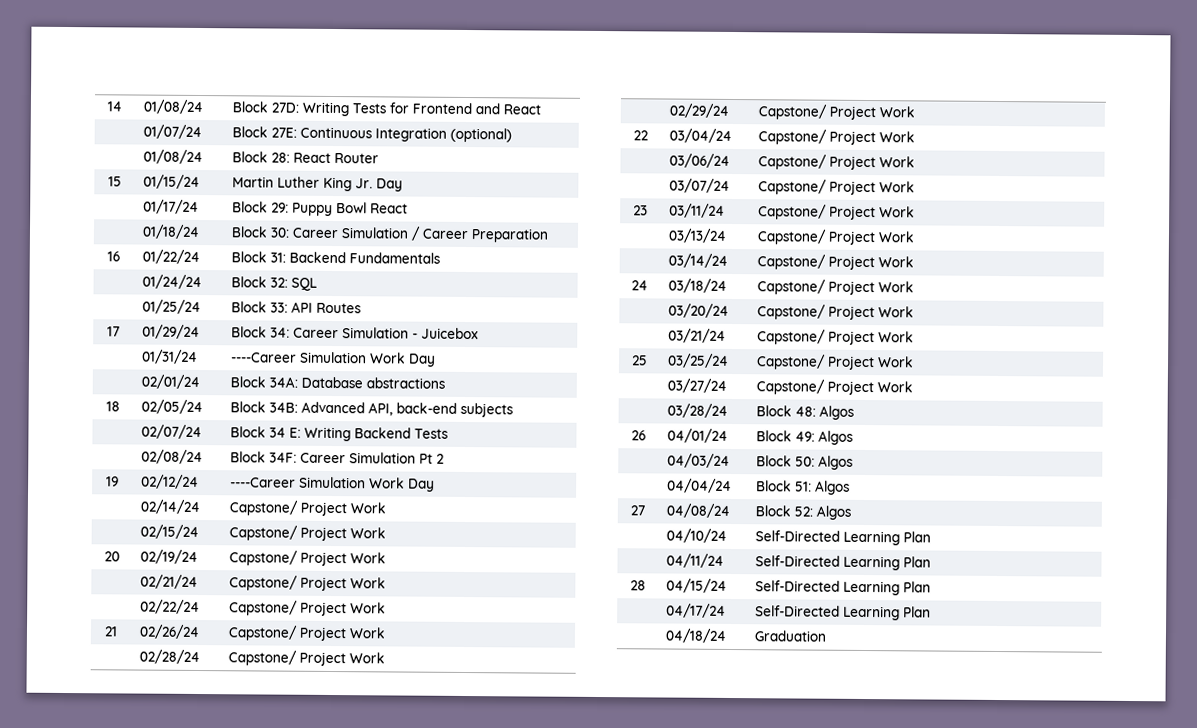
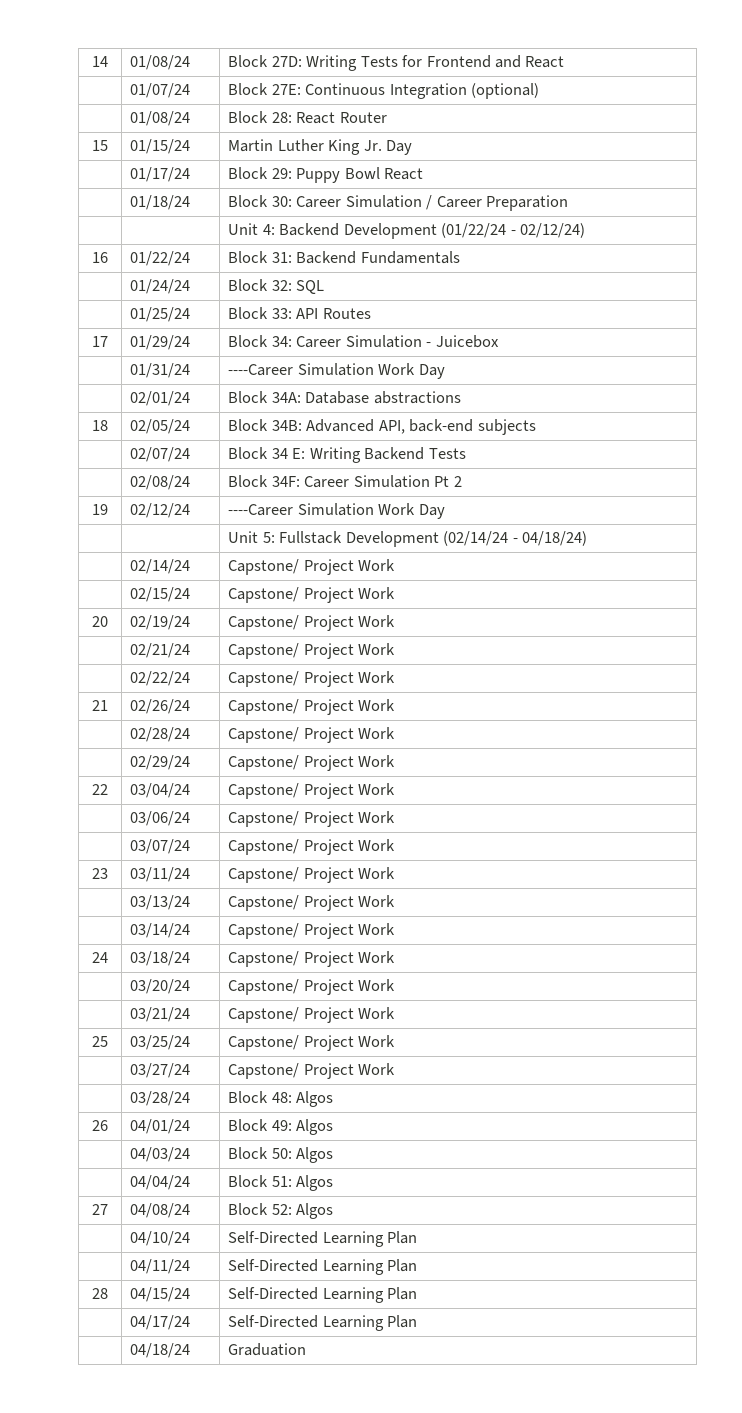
+ | | Unit 4: Backend Development (01/22/24 - 02/12/24)
+ | | Unit 5: Fullstack Development (02/14/24 - 04/18/24)

